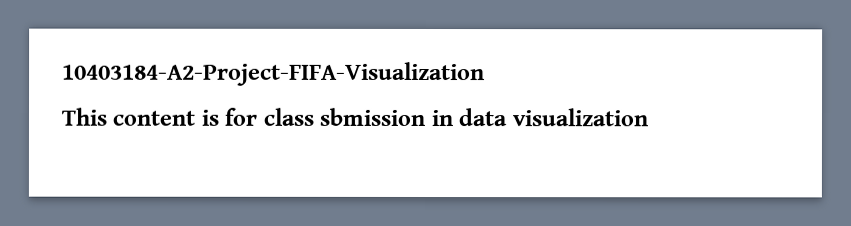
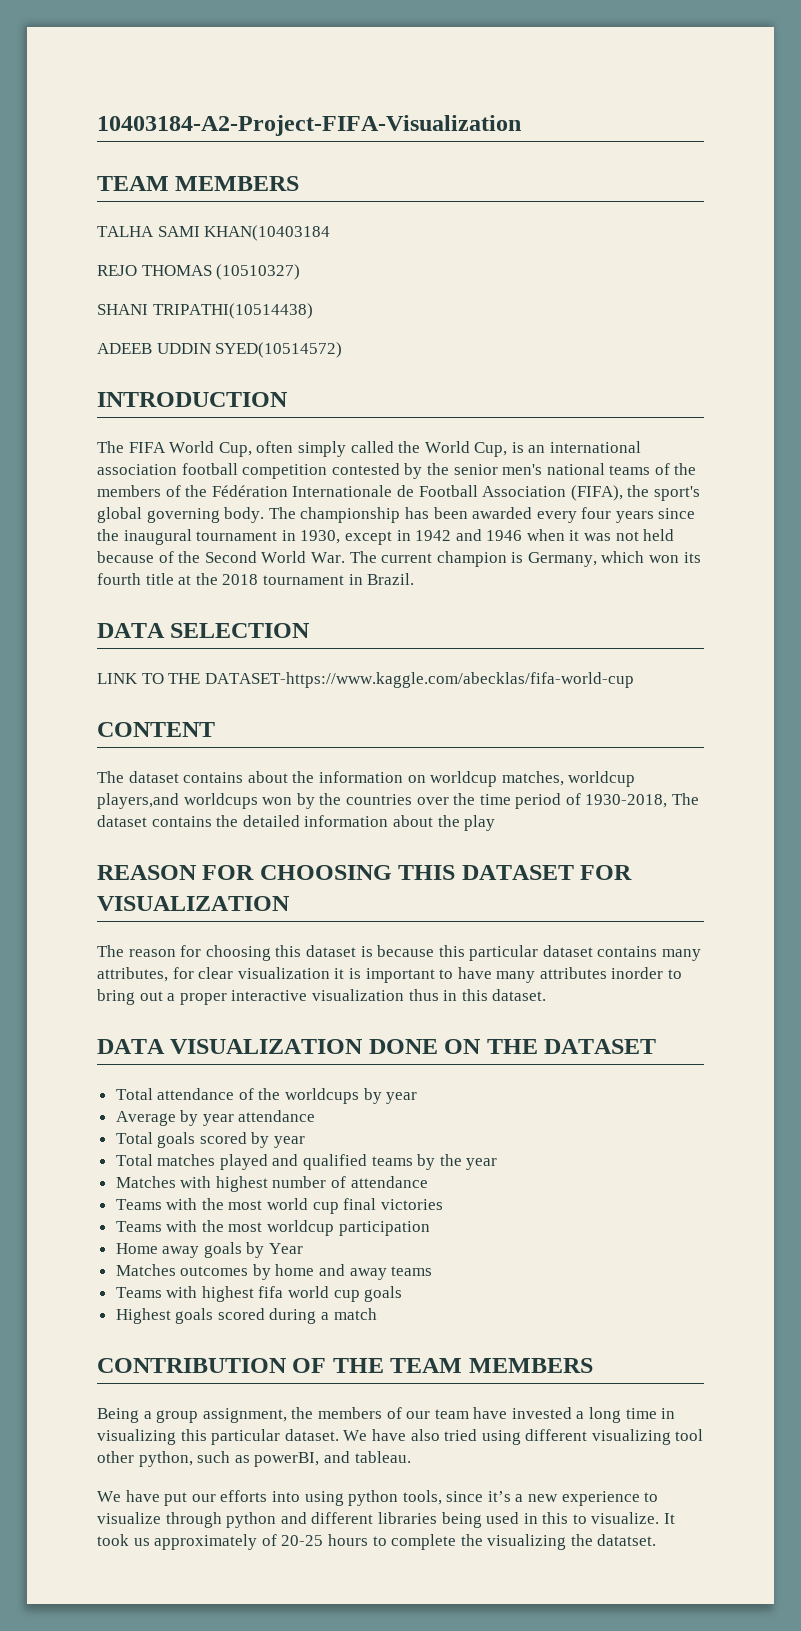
  10403184-A2-Project-FIFA-Visualization
- This content is for class sbmission in data visualization
+ TEAM MEMBERS
+ TALHA SAMI KHAN(10403184
+ REJO THOMAS (10510327)
+ SHANI TRIPATHI(10514438)
+ ADEEB UDDIN SYED(10514572)
+ INTRODUCTION
+ The FIFA World Cup, often simply called the World Cup, is an international association football competition contested by the senior men's national teams of the members of the Fédération Internationale de Football Association (FIFA), the sport's global governing body. The championship has been awarded every four years since the inaugural tournament in 1930, except in 1942 and 1946 when it was not held because of the Second World War. The current champion is Germany, which won its fourth title at the 2018 tournament in Brazil.
+ DATA SELECTION
+ LINK TO THE DATASET-https://www.kaggle.com/abecklas/fifa-world-cup
+ CONTENT
+ The dataset contains about the information on worldcup matches, worldcup players,and worldcups won by the countries over the time period of 1930-2018, The dataset contains the detailed information about the play
+ REASON FOR CHOOSING THIS DATASET FOR VISUALIZATION
+ The reason for choosing this dataset is because this particular dataset contains many attributes, for clear visualization it is important to have many attributes inorder to bring out a proper interactive visualization thus in this dataset.
+ DATA VISUALIZATION DONE ON THE DATASET
+ Total attendance of the worldcups by year
+ Average by year attendance
+ Total goals scored by year
+ Total matches played and qualified teams by the year
+ Matches with highest number of attendance
+ Teams with the most world cup final victories
+ Teams with the most worldcup participation
+ Home away goals by Year
+ Matches outcomes by home and away teams
+ Teams with highest fifa world cup goals
+ Highest goals scored during a match
+ CONTRIBUTION OF THE TEAM MEMBERS
+ Being a group assignment, the members of our team have invested a long time in visualizing this particular dataset. We have also tried using different visualizing tool other python, such as powerBI, and tableau.
+ We have put our efforts into using python tools, since it’s a new experience to visualize through python and different libraries being used in this to visualize. It took us approximately of 20-25 hours to complete the visualizing the datatset.

